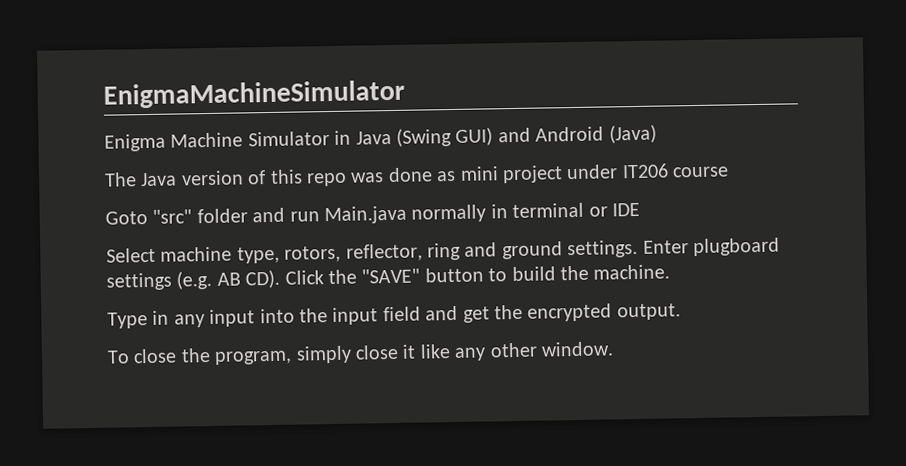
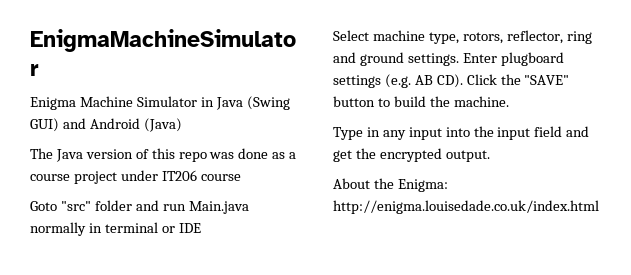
- The Java version of this repo was done as mini project under IT206 course
+ The Java version of this repo was done as a course project under IT206 course
- To close the program, simply close it like any other window.
+ About the Enigma: http://enigma.louisedade.co.uk/index.html

